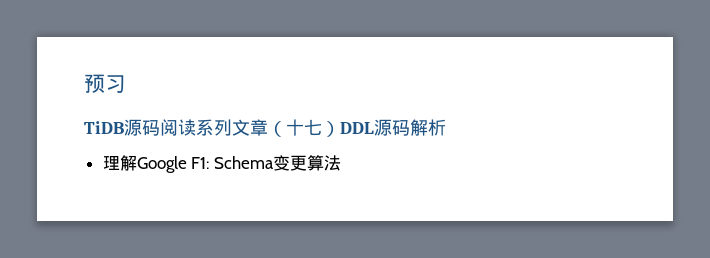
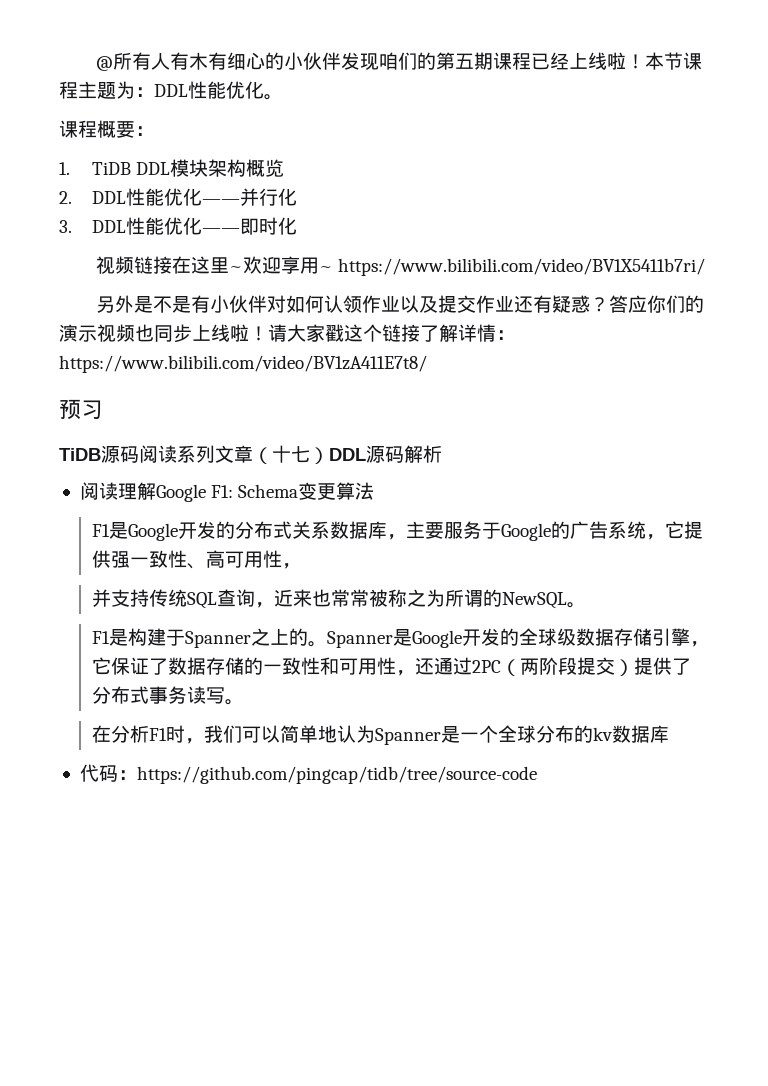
+ @所有人有木有细心的小伙伴发现咱们的第五期课程已经上线啦！本节课程主题为：DDL性能优化。
+ 课程概要：
+ 1. TiDB DDL模块架构概览
+ 2. DDL性能优化——并行化
+ 3. DDL性能优化——即时化
+ 视频链接在这里~欢迎享用~ https://www.bilibili.com/video/BV1X5411b7ri/
+ 另外是不是有小伙伴对如何认领作业以及提交作业还有疑惑？答应你们的演示视频也同步上线啦！请大家戳这个链接了解详情：https://www.bilibili.com/video/BV1zA411E7t8/
- 理解Google F1: Schema变更算法
+ 阅读理解Google F1: Schema变更算法
+ F1是Google开发的分布式关系数据库，主要服务于Google的广告系统，它提供强一致性、高可用性，
+ 并支持传统SQL查询，近来也常常被称之为所谓的NewSQL。
+ F1是构建于Spanner之上的。Spanner是Google开发的全球级数据存储引擎，它保证了数据存储的一致性和可用性，还通过2PC（两阶段提交）提供了分布式事务读写。
+ 在分析F1时，我们可以简单地认为Spanner是一个全球分布的kv数据库
+ 代码：https://github.com/pingcap/tidb/tree/source-code

